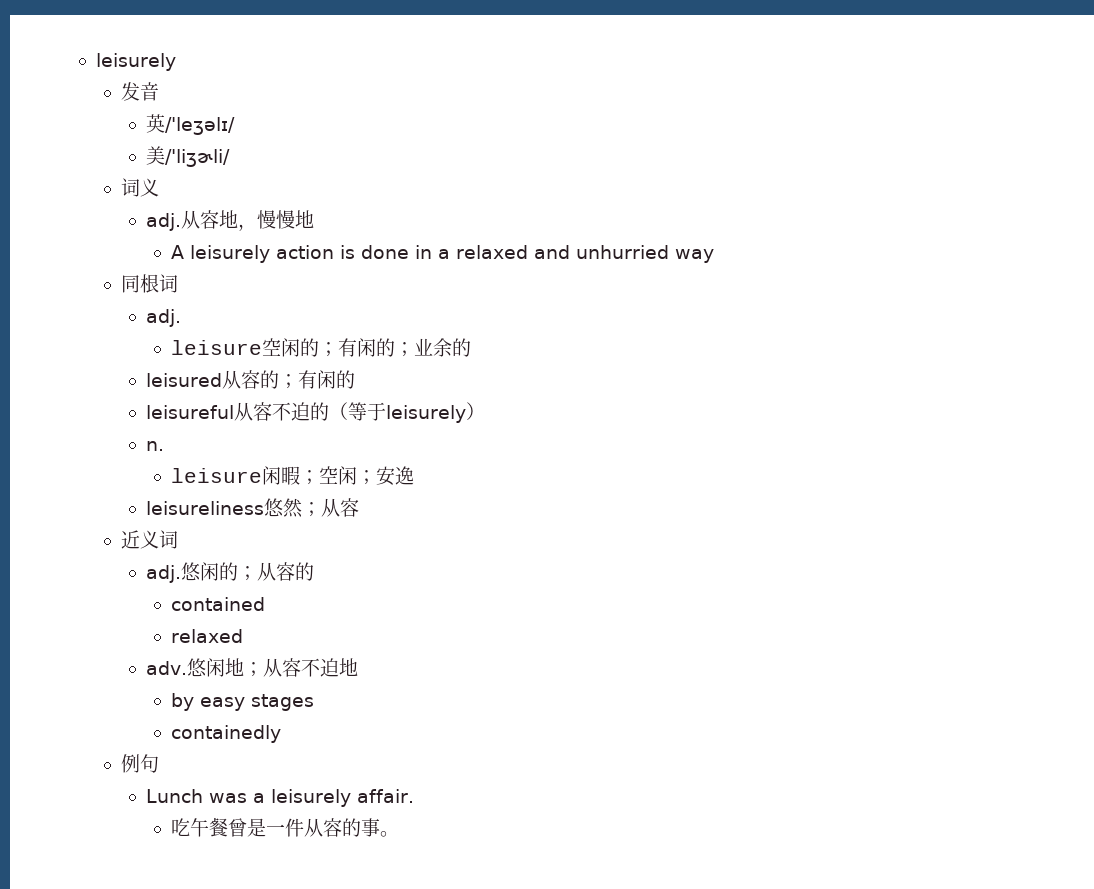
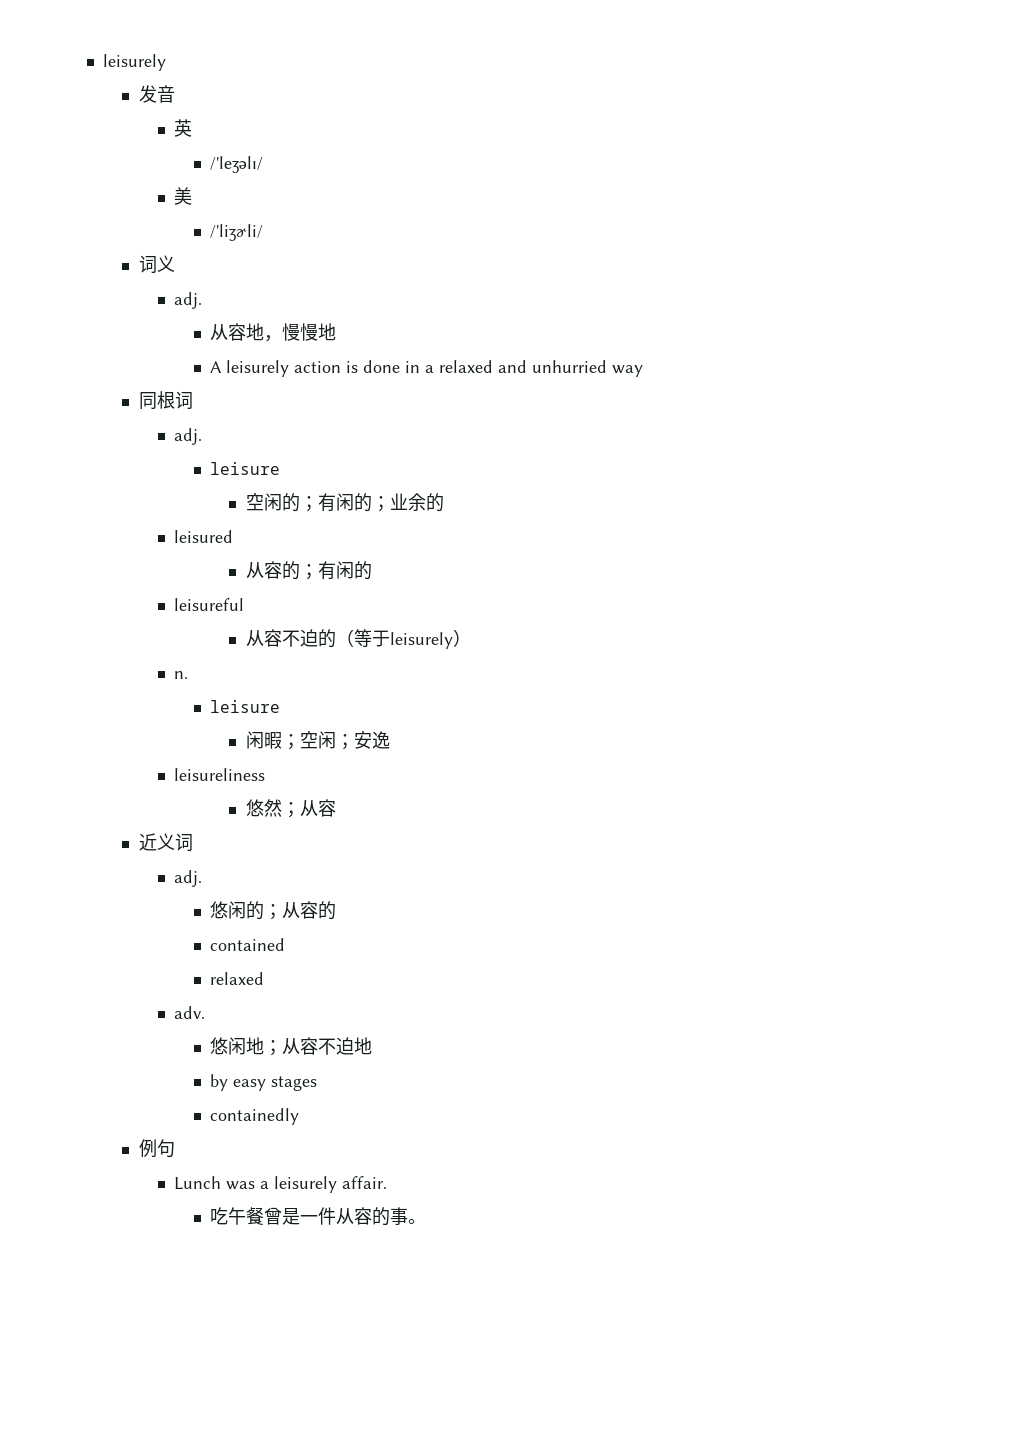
- 英/'leʒəlɪ/
+ 英
+ /'leʒəlɪ/
- 美/'liʒɚli/
+ 美
+ /'liʒɚli/
  词义
- adj.从容地，慢慢地
+ adj.
+ 从容地，慢慢地
  同根词
  adj.
- leisure空闲的；有闲的；业余的
+ leisure
+ 空闲的；有闲的；业余的
- leisured从容的；有闲的
+ leisured
+ 从容的；有闲的
- leisureful从容不迫的（等于leisurely）
+ leisureful
+ 从容不迫的（等于leisurely）
  n.
- leisure闲暇；空闲；安逸
+ leisure
+ 闲暇；空闲；安逸
- leisureliness悠然；从容
+ leisureliness
+ 悠然；从容
  近义词
- adj.悠闲的；从容的
+ adj.
+ 悠闲的；从容的
- adv.悠闲地；从容不迫地
+ adv.
+ 悠闲地；从容不迫地

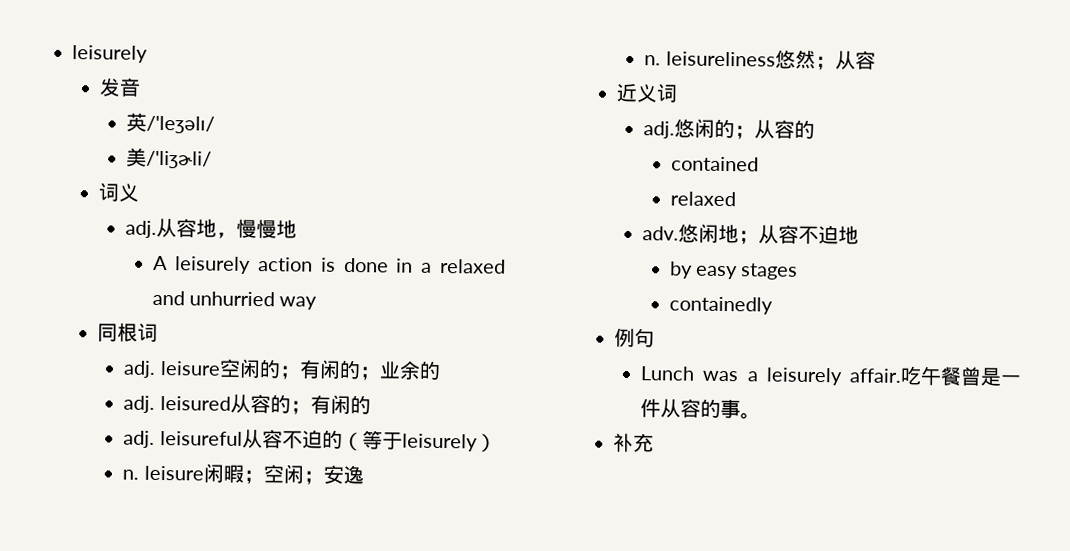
- 英
- /'leʒəlɪ/
+ 英/'leʒəlɪ/
- 美
- /'liʒɚli/
+ 美/'liʒɚli/
  词义
- adj.
- 从容地，慢慢地
+ adj.从容地，慢慢地
  同根词
- adj.
- leisure
- 空闲的；有闲的；业余的
+ adj. leisure空闲的；有闲的；业余的
- leisured
- 从容的；有闲的
+ adj. leisured从容的；有闲的
- leisureful
- 从容不迫的（等于leisurely）
+ adj. leisureful从容不迫的（等于leisurely）
- n.
- leisure
- 闲暇；空闲；安逸
+ n. leisure闲暇；空闲；安逸
- leisureliness
- 悠然；从容
+ n. leisureliness悠然；从容
  近义词
- adj.
- 悠闲的；从容的
+ adj.悠闲的；从容的
- adv.
- 悠闲地；从容不迫地
+ adv.悠闲地；从容不迫地
- Lunch was a leisurely affair.
- 吃午餐曾是一件从容的事。
+ Lunch was a leisurely affair.吃午餐曾是一件从容的事。
+ 补充

